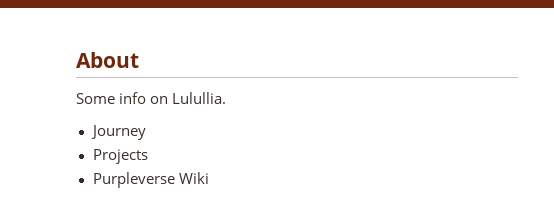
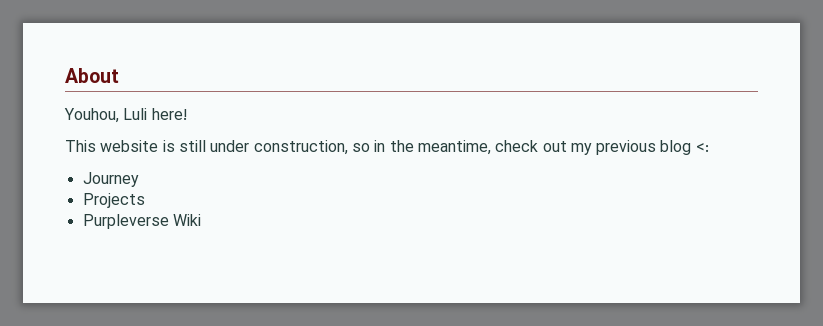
- Some info on Lulullia.
+ Youhou, Luli here!
+ This website is still under construction, so in the meantime, check out my previous blog <:

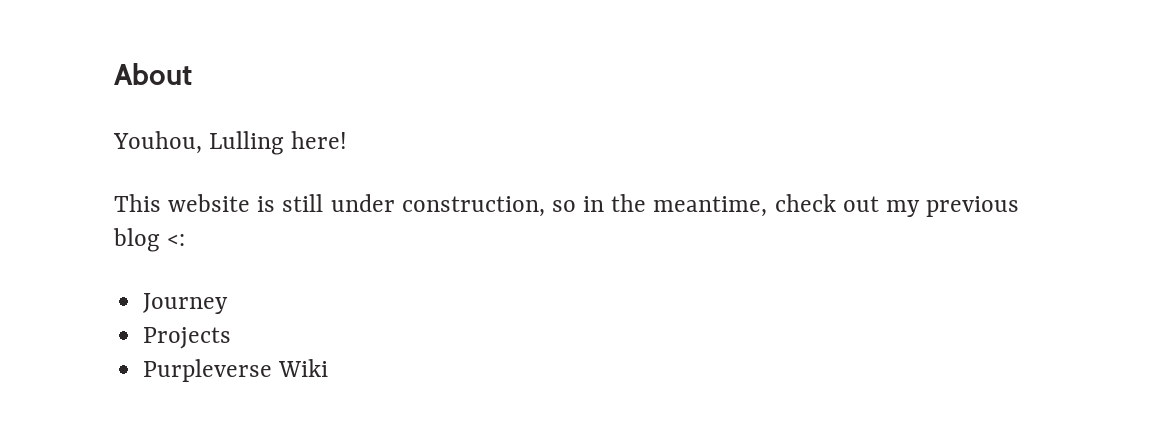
- Youhou, Luli here!
+ Youhou, Lulling here!

